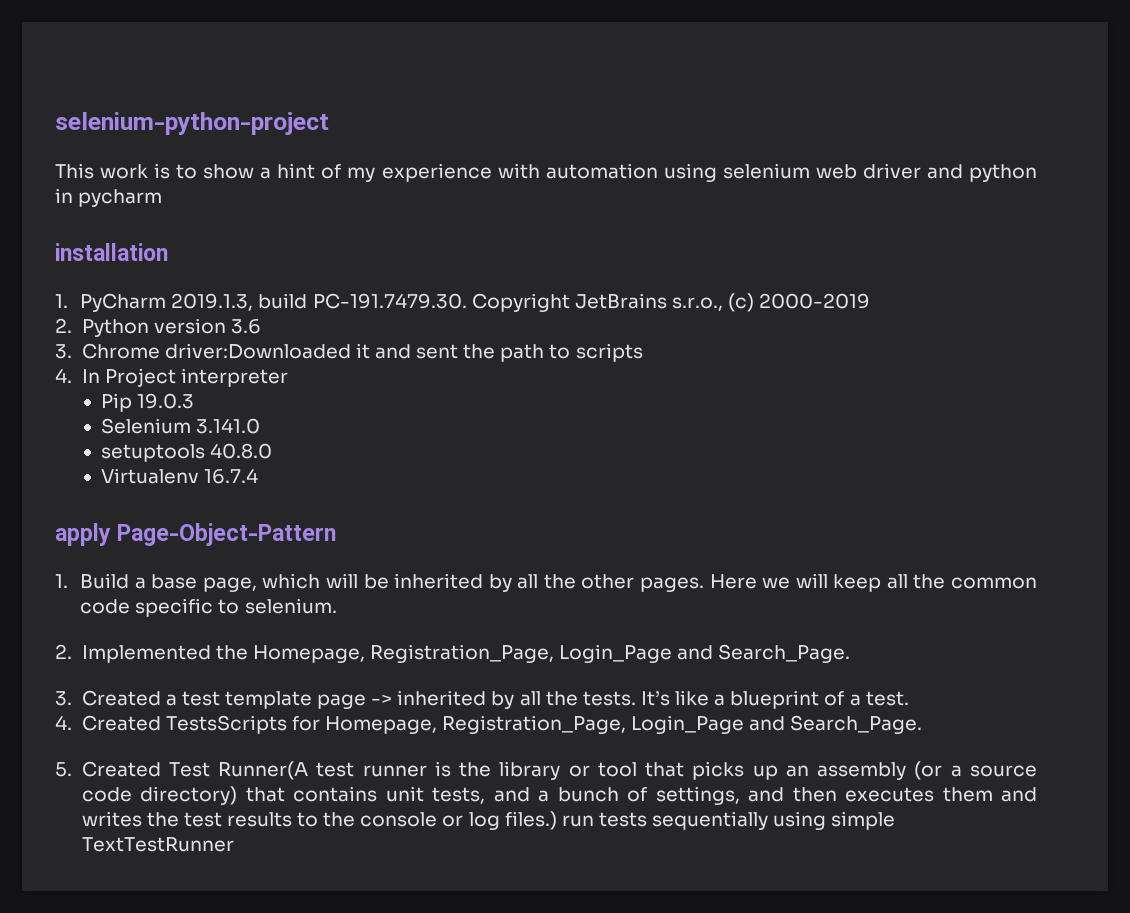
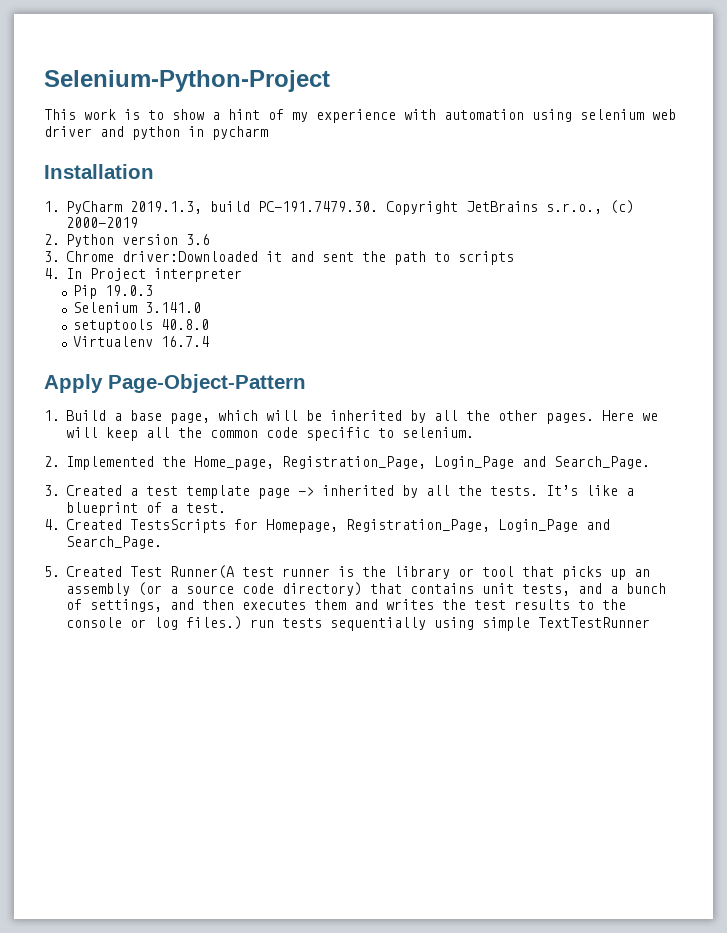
- selenium-python-project
+ Selenium-Python-Project
- installation
+ Installation
- apply Page-Object-Pattern
+ Apply Page-Object-Pattern
- 2. Implemented the Homepage, Registration_Page, Login_Page and Search_Page.
+ 2. Implemented the Home_page, Registration_Page, Login_Page and Search_Page.

